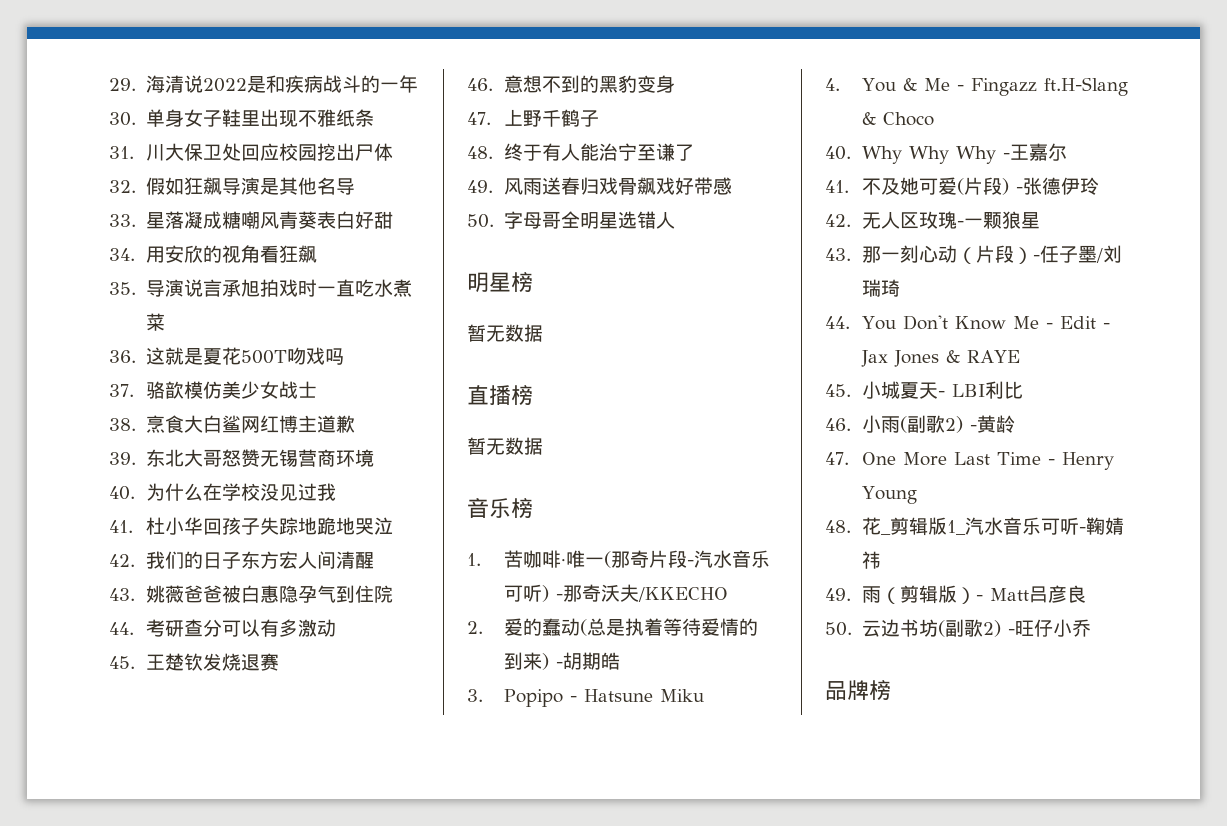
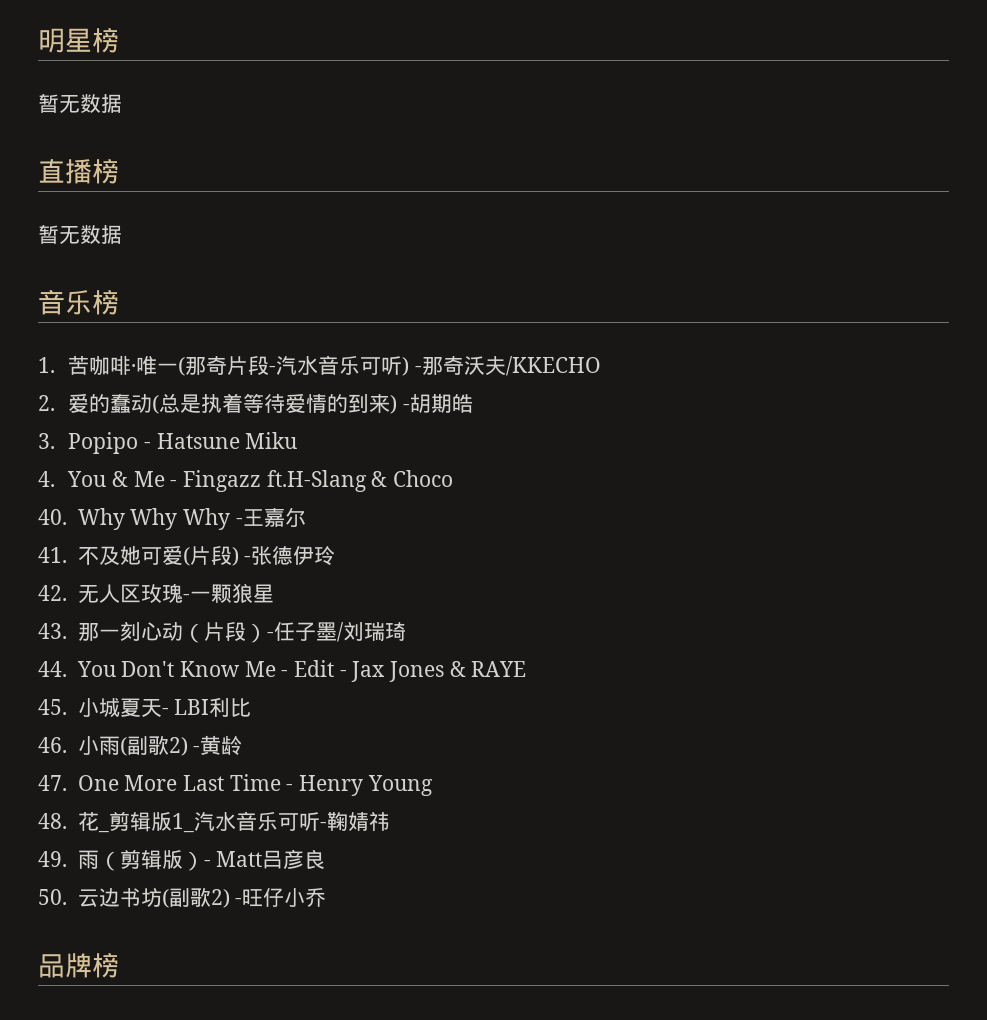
- 29.海清说2022是和疾病战斗的一年
- 30.单身女子鞋里出现不雅纸条
- 31.川大保卫处回应校园挖出尸体
- 32.假如狂飙导演是其他名导
- 33.星落凝成糖嘲风青葵表白好甜
- 34.用安欣的视角看狂飙
- 35.导演说言承旭拍戏时一直吃水煮菜
- 36.这就是夏花500T吻戏吗
- 37.骆歆模仿美少女战士
- 38.烹食大白鲨网红博主道歉
- 39.东北大哥怒赞无锡营商环境
- 40.为什么在学校没见过我
- 41.杜小华回孩子失踪地跪地哭泣
- 42.我们的日子东方宏人间清醒
- 43.姚薇爸爸被白惠隐孕气到住院
- 44.考研查分可以有多激动
- 45.王楚钦发烧退赛
- 46.意想不到的黑豹变身
- 47.上野千鹤子
- 48.终于有人能治宁至谦了
- 49.风雨送春归戏骨飙戏好带感
- 50.字母哥全明星选错人

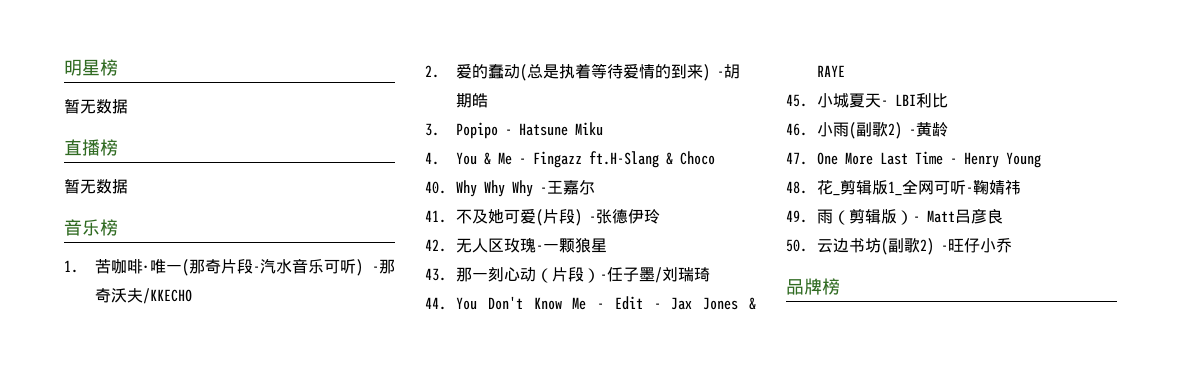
- 48.花_剪辑版1_汽水音乐可听-鞠婧祎
+ 48.花_剪辑版1_全网可听-鞠婧祎

